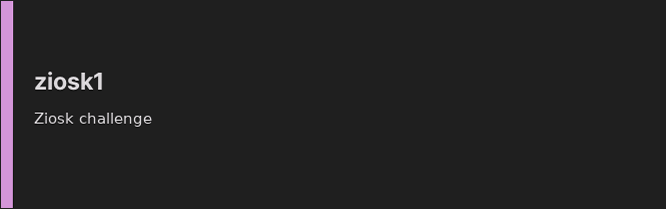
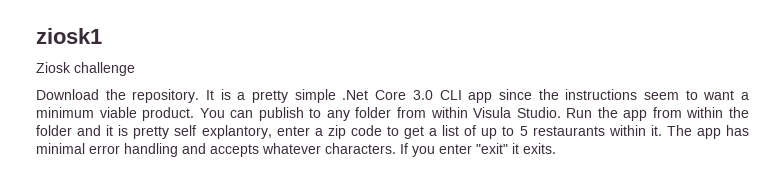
+ Download the repository. It is a pretty simple .Net Core 3.0 CLI app since the instructions seem to want a minimum viable product. You can publish to any folder from within Visula Studio. Run the app from within the folder and it is pretty self explantory, enter a zip code to get a list of up to 5 restaurants within it. The app has minimal error handling and accepts whatever characters. If you enter "exit" it exits.

